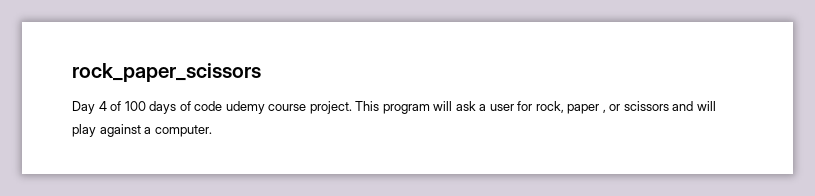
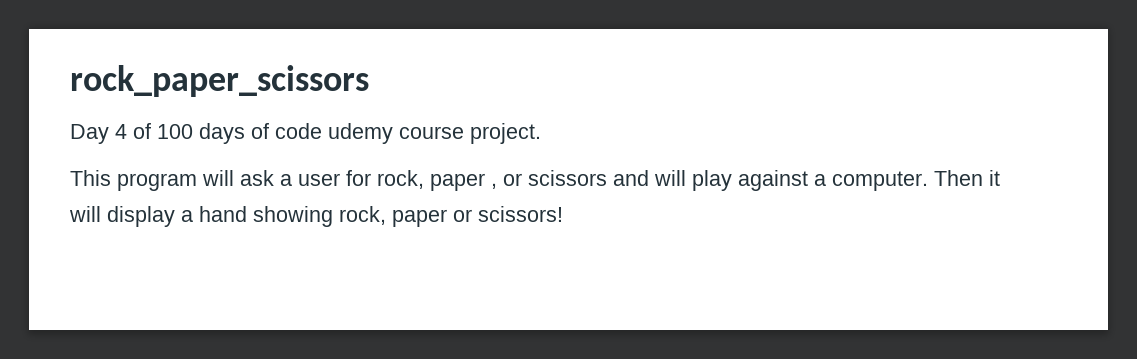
- Day 4 of 100 days of code udemy course project. This program will ask a user for rock, paper , or scissors and will play against a computer.
+ Day 4 of 100 days of code udemy course project.
+ This program will ask a user for rock, paper , or scissors and will play against a computer.
+ Then it will display a hand showing rock, paper or scissors!

